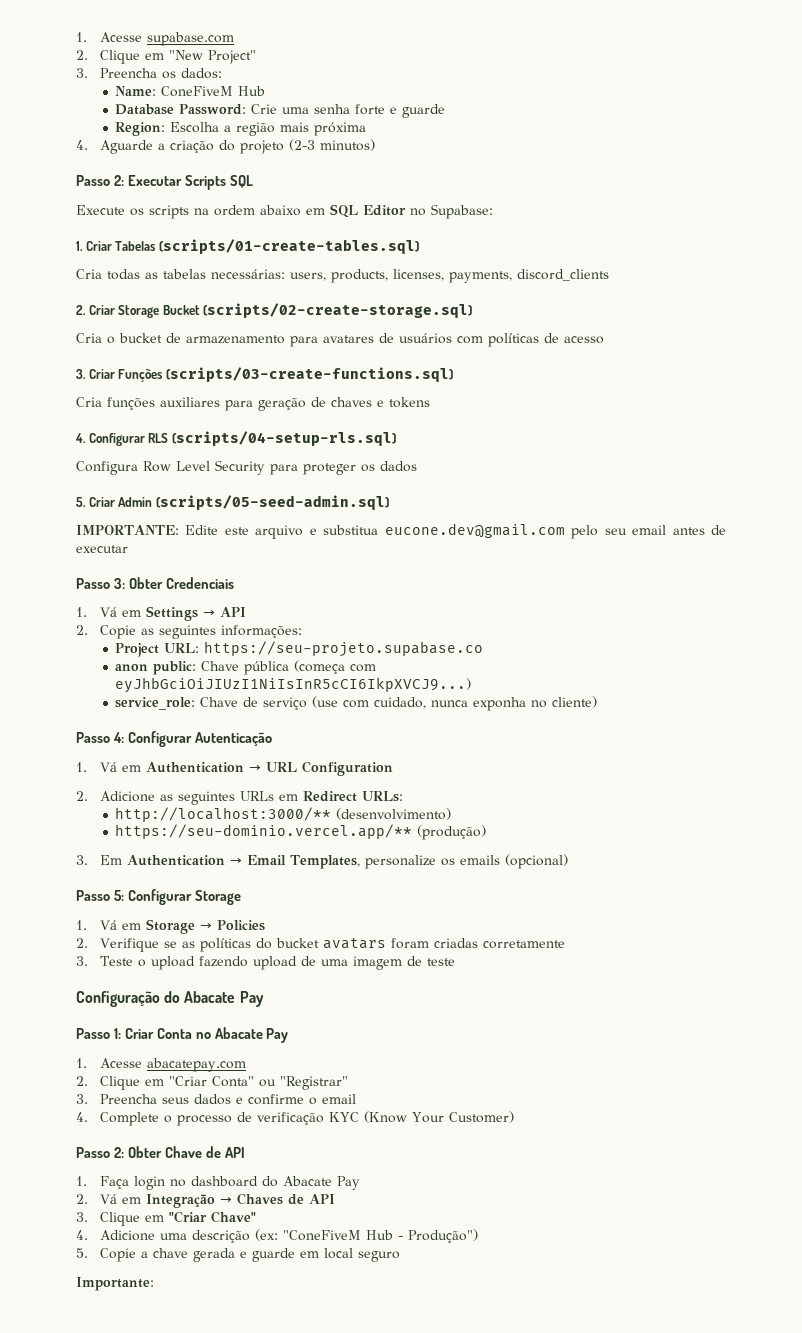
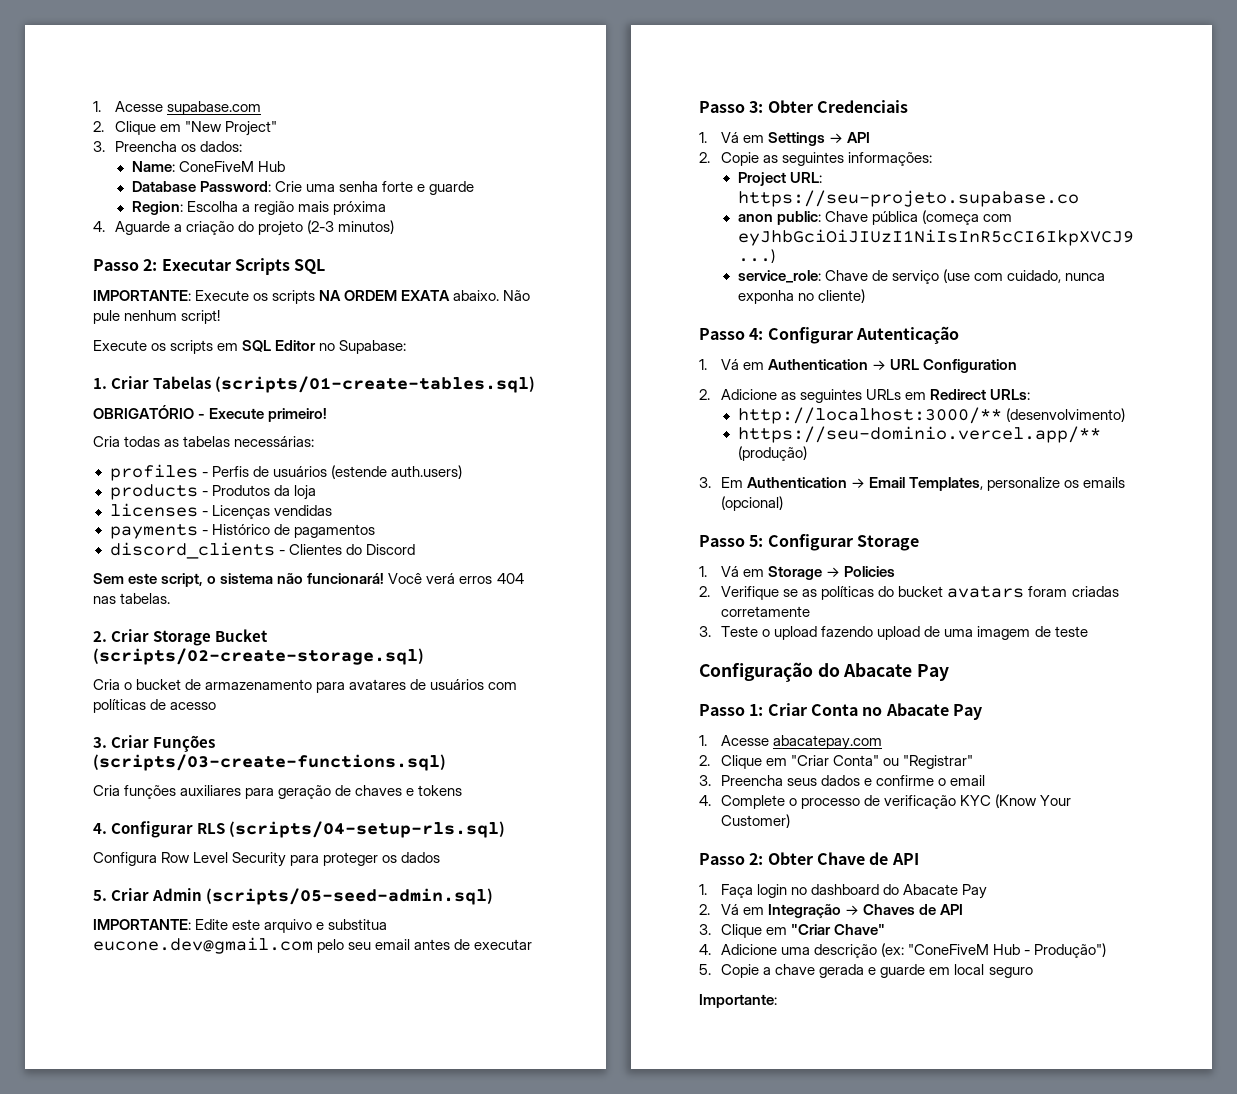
- Execute os scripts na ordem abaixo em SQL Editor no Supabase:
+ IMPORTANTE: Execute os scripts NA ORDEM EXATA abaixo. Não pule nenhum script!
+ Execute os scripts em SQL Editor no Supabase:
+ OBRIGATÓRIO - Execute primeiro!
- Cria todas as tabelas necessárias: users, products, licenses, payments, discord_clients
+ Cria todas as tabelas necessárias:
+ profiles - Perfis de usuários (estende auth.users)
+ products - Produtos da loja
+ licenses - Licenças vendidas
+ payments - Histórico de pagamentos
+ discord_clients - Clientes do Discord
+ Sem este script, o sistema não funcionará! Você verá erros 404 nas tabelas.

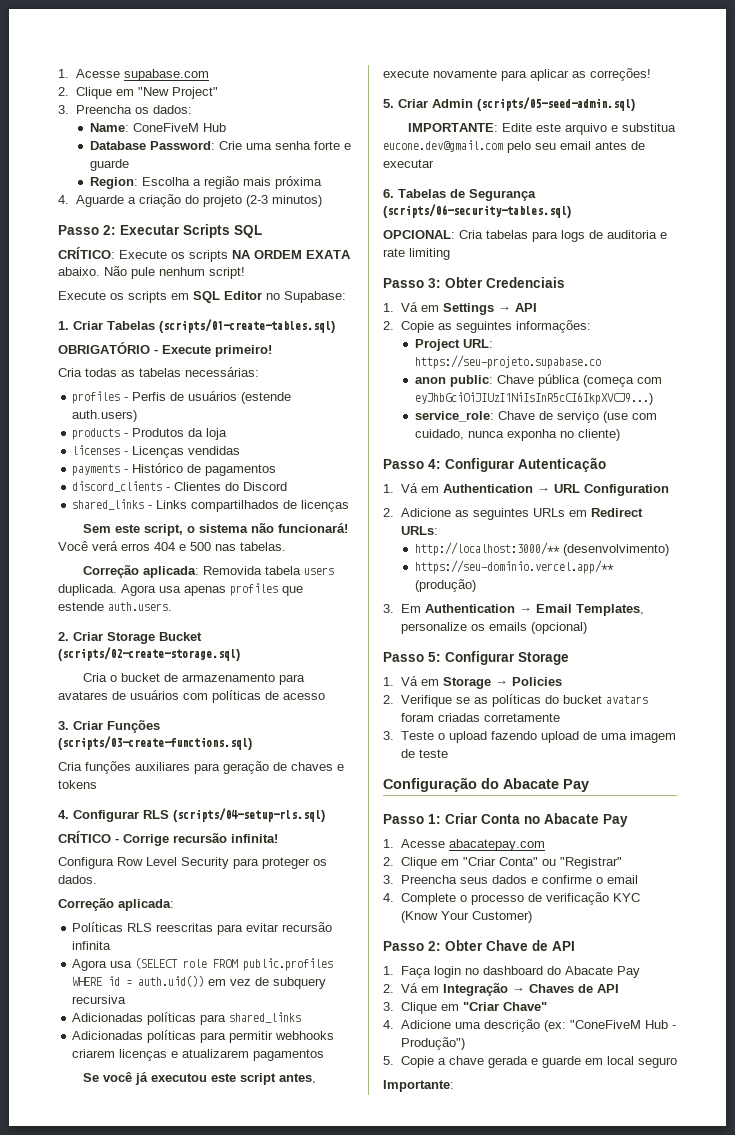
- IMPORTANTE: Execute os scripts NA ORDEM EXATA abaixo.
+ CRÍTICO: Execute os scripts NA ORDEM EXATA abaixo.
+ shared_links - Links compartilhados de licenças
- Você verá erros 404 nas tabelas.
+ Você verá erros 404 e 500 nas tabelas.
+ Correção aplicada: Removida tabela users duplicada. Agora usa apenas profiles que estende auth.users.
+ CRÍTICO - Corrige recursão infinita!
- Configura Row Level Security para proteger os dados
+ Configura Row Level Security para proteger os dados.
+ Correção aplicada:
+ Políticas RLS reescritas para evitar recursão infinita
+ Agora usa (SELECT role FROM public.profiles WHERE id = auth.uid()) em vez de subquery recursiva
+ Adicionadas políticas para shared_links
+ Adicionadas políticas para permitir webhooks criarem licenças e atualizarem pagamentos
+ Se você já executou este script antes, execute novamente para aplicar as correções!
+ 6. Tabelas de Segurança (scripts/06-security-tables.sql)
+ OPCIONAL: Cria tabelas para logs de auditoria e rate limiting

